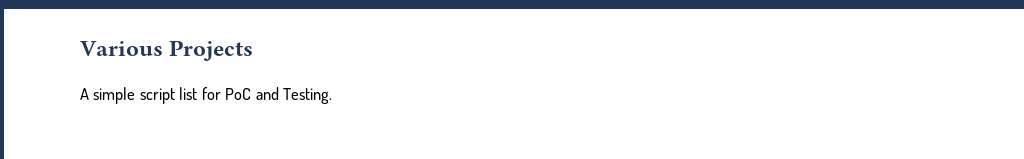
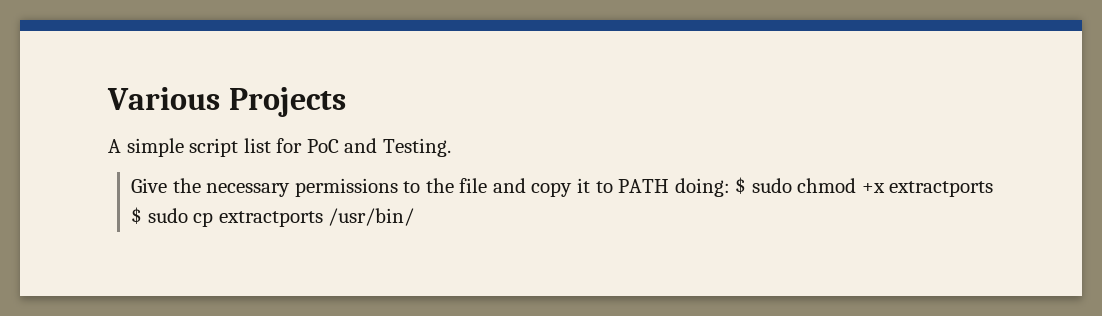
+ Give the necessary permissions to the file and copy it to PATH doing: $ sudo chmod +x extractports $ sudo cp extractports /usr/bin/

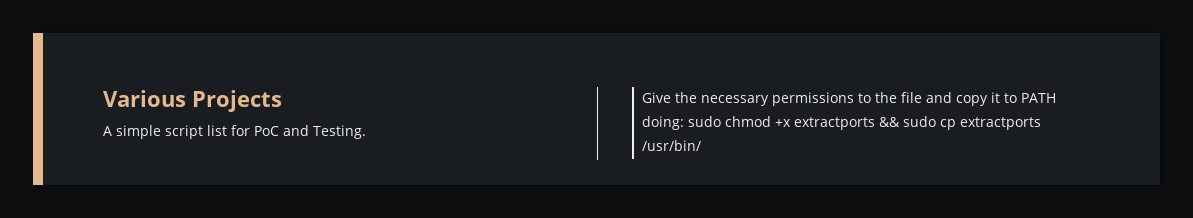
- Give the necessary permissions to the file and copy it to PATH doing: $ sudo chmod +x extractports $ sudo cp extractports /usr/bin/
+ Give the necessary permissions to the file and copy it to PATH doing: sudo chmod +x extractports && sudo cp extractports /usr/bin/

